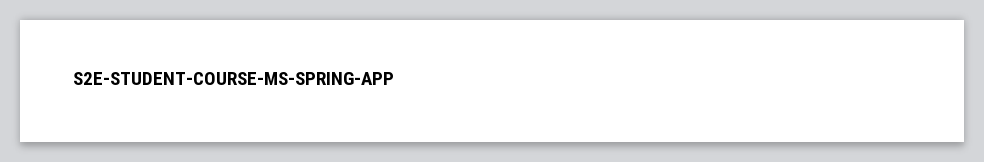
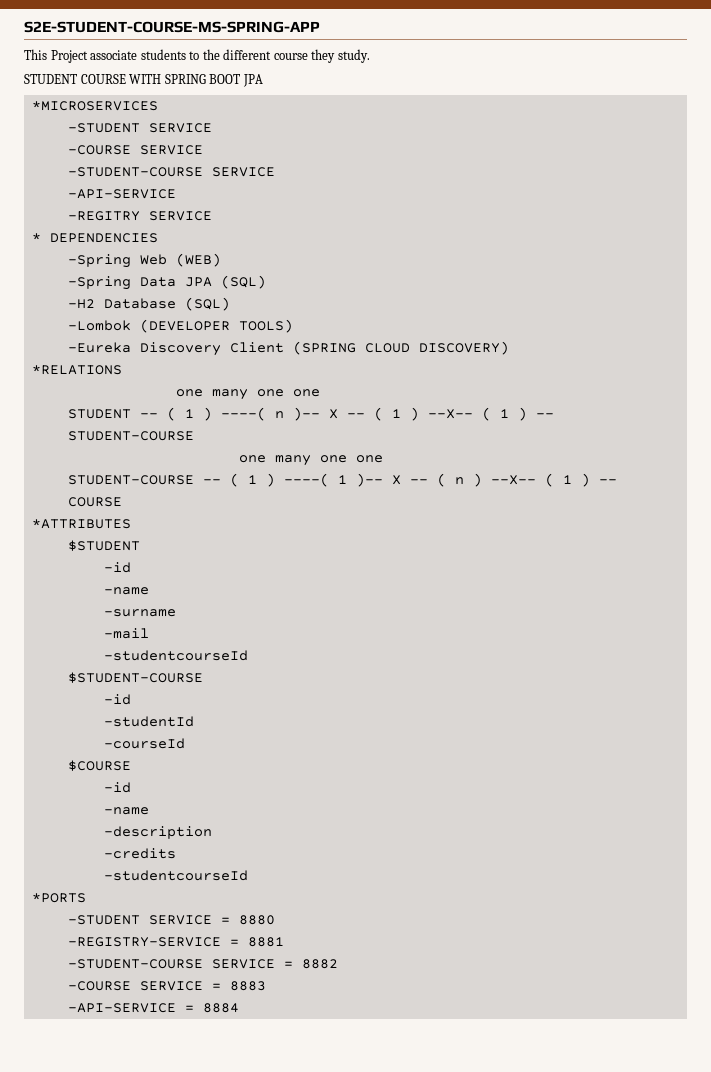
+ This Project associate students to the different course they study.
+ STUDENT COURSE WITH SPRING BOOT JPA
+ *MICROSERVICES
+ -STUDENT SERVICE
+ -COURSE SERVICE
+ -STUDENT-COURSE SERVICE
+ -API-SERVICE
+ -REGITRY SERVICE
+ * DEPENDENCIES
+ -Spring Web (WEB)
+ -Spring Data JPA (SQL)
+ -H2 Database (SQL)
+ -Lombok (DEVELOPER TOOLS)
+ -Eureka Discovery Client (SPRING CLOUD DISCOVERY)
+ *RELATIONS
+ one many one one
+ STUDENT -- ( 1 ) ----( n )-- X -- ( 1 ) --X-- ( 1 ) -- STUDENT-COURSE
+ one many one one
+ STUDENT-COURSE -- ( 1 ) ----( 1 )-- X -- ( n ) --X-- ( 1 ) -- COURSE
+ *ATTRIBUTES
+ $STUDENT
+ -id
+ -name
+ -surname
+ -mail
+ -studentcourseId
+ $STUDENT-COURSE
+ -id
+ -studentId
+ -courseId
+ $COURSE
+ -id
+ -name
+ -description
+ -credits
+ -studentcourseId
+ *PORTS
+ -STUDENT SERVICE = 8880
+ -REGISTRY-SERVICE = 8881
+ -STUDENT-COURSE SERVICE = 8882
+ -COURSE SERVICE = 8883
+ -API-SERVICE = 8884

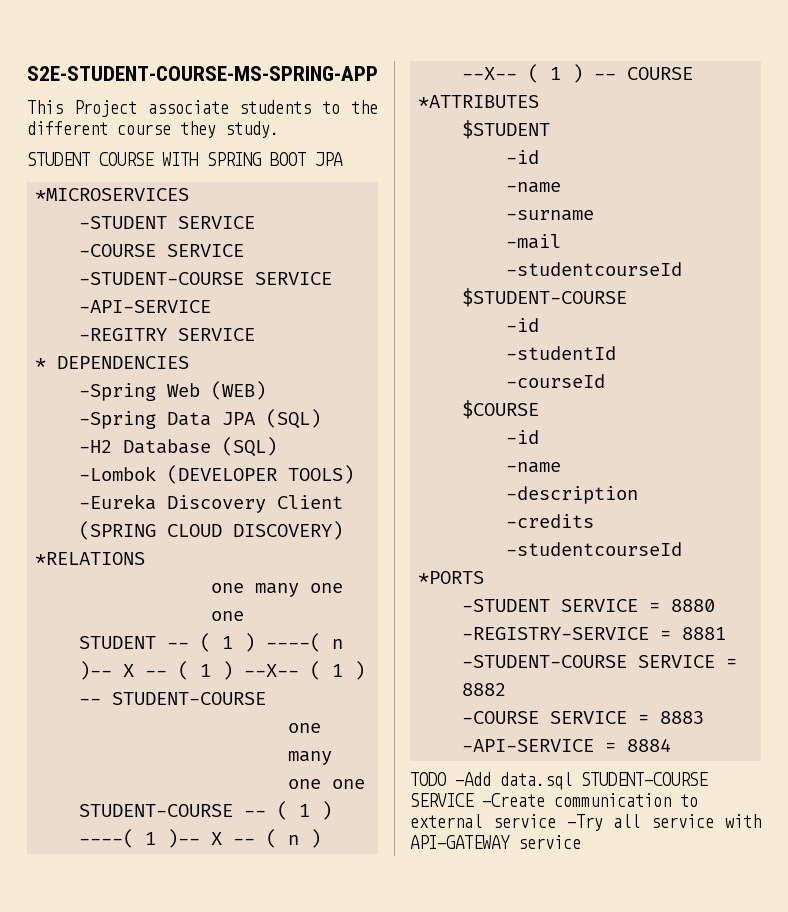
+ TODO -Add data.sql STUDENT-COURSE SERVICE -Create communication to external service -Try all service with API-GATEWAY service

